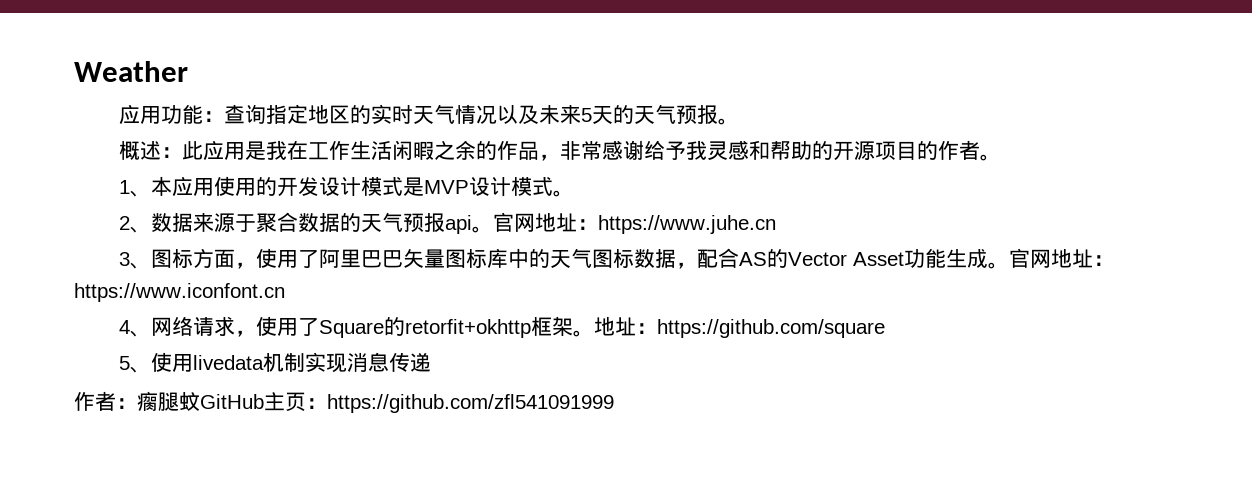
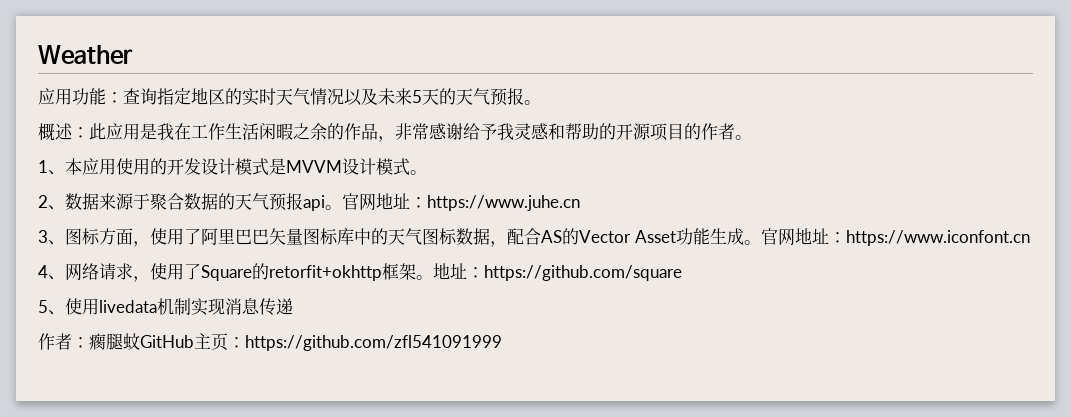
- 1、本应用使用的开发设计模式是MVP设计模式。
+ 1、本应用使用的开发设计模式是MVVM设计模式。

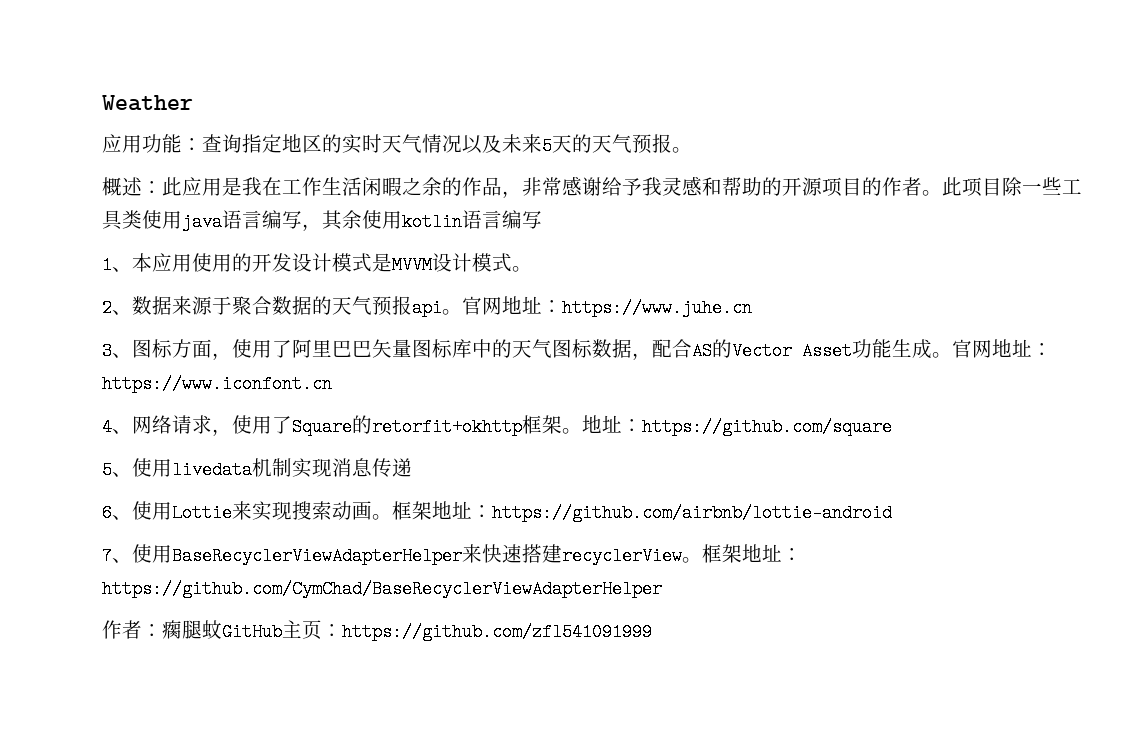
+ 此项目除一些工具类使用java语言编写，其余使用kotlin语言编写
+ 6、使用Lottie来实现搜索动画。框架地址：https://github.com/airbnb/lottie-android
+ 7、使用BaseRecyclerViewAdapterHelper来快速搭建recyclerView。框架地址：https://github.com/CymChad/BaseRecyclerViewAdapterHelper

